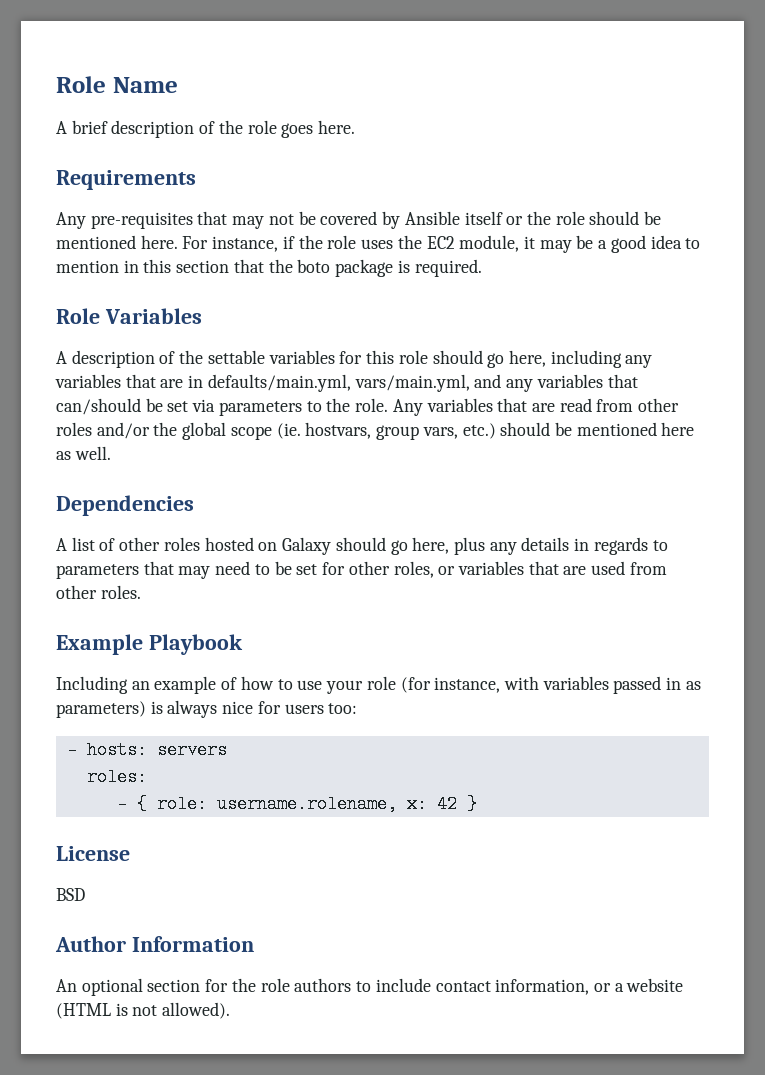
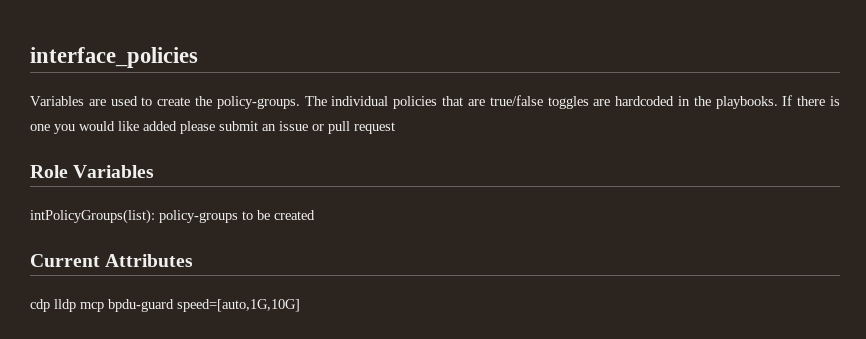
- Role Name
- A brief description of the role goes here.
- Requirements
- Any pre-requisites that may not be covered by Ansible itself or the role should be mentioned here. For instance, if the role uses the EC2 module, it may be a good idea to mention in this section that the boto package is required.
+ interface_policies
+ Variables are used to create the policy-groups. The individual policies that are true/false toggles are hardcoded in the playbooks. If there is one you would like added please submit an issue or pull request
  Role Variables
- A description of the settable variables for this role should go here, including any variables that are in defaults/main.yml, vars/main.yml, and any variables that can/should be set via parameters to the role. Any variables that are read from other roles and/or the global scope (ie. hostvars, group vars, etc.) should be mentioned here as well.
- Dependencies
- A list of other roles hosted on Galaxy should go here, plus any details in regards to parameters that may need to be set for other roles, or variables that are used from other roles.
- Example Playbook
- Including an example of how to use your role (for instance, with variables passed in as parameters) is always nice for users too:
- - hosts: servers
- roles:
- - { role: username.rolename, x: 42 }
- License
- BSD
- Author Information
- An optional section for the role authors to include contact information, or a website (HTML is not allowed).
+ intPolicyGroups(list): policy-groups to be created
+ Current Attributes
+ cdp lldp mcp bpdu-guard speed=[auto,1G,10G]

